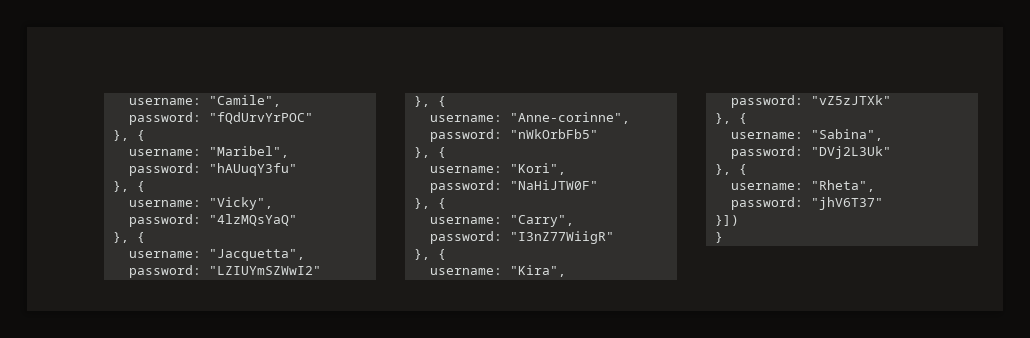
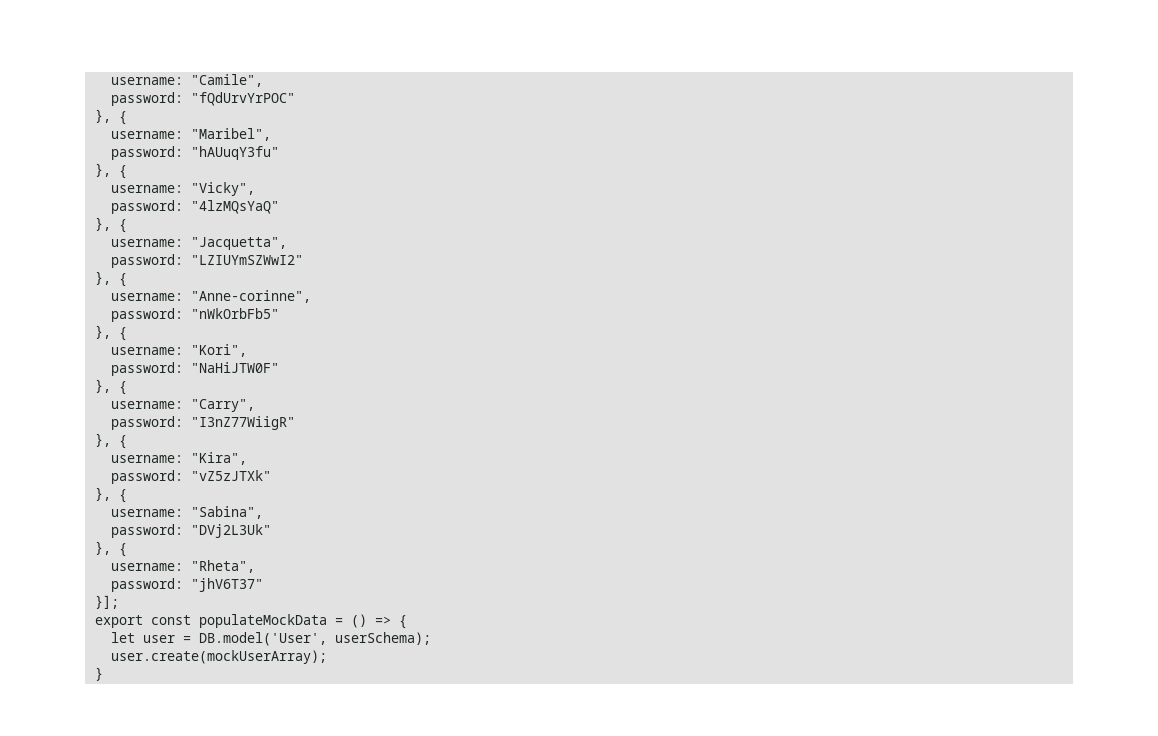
- }])
+ }];
+ export const populateMockData = () => {
+ let user = DB.model('User', userSchema);
+ user.create(mockUserArray);

